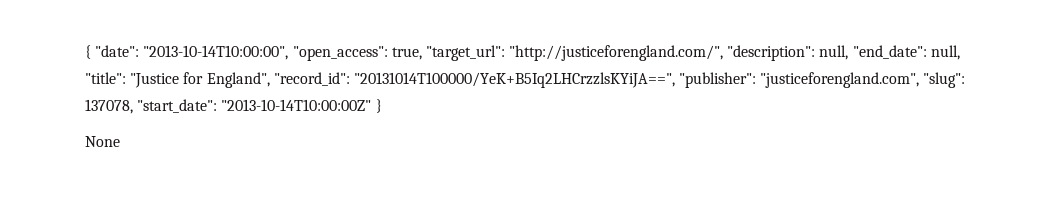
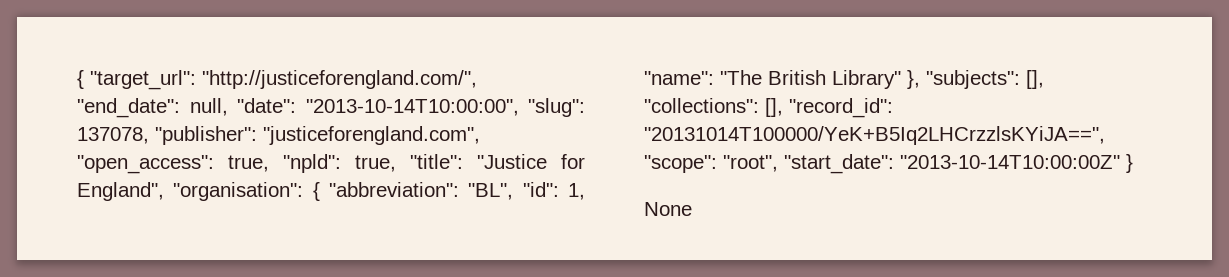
- { "date": "2013-10-14T10:00:00", "open_access": true, "target_url": "http://justiceforengland.com/", "description": null, "end_date": null, "title": "Justice for England", "record_id": "20131014T100000/YeK+B5Iq2LHCrzzlsKYiJA==", "publisher": "justiceforengland.com", "slug": 137078, "start_date": "2013-10-14T10:00:00Z" }
+ { "target_url": "http://justiceforengland.com/", "end_date": null, "date": "2013-10-14T10:00:00", "slug": 137078, "publisher": "justiceforengland.com", "open_access": true, "npld": true, "title": "Justice for England", "organisation": { "abbreviation": "BL", "id": 1, "name": "The British Library" }, "subjects": [], "collections": [], "record_id": "20131014T100000/YeK+B5Iq2LHCrzzlsKYiJA==", "scope": "root", "start_date": "2013-10-14T10:00:00Z" }

